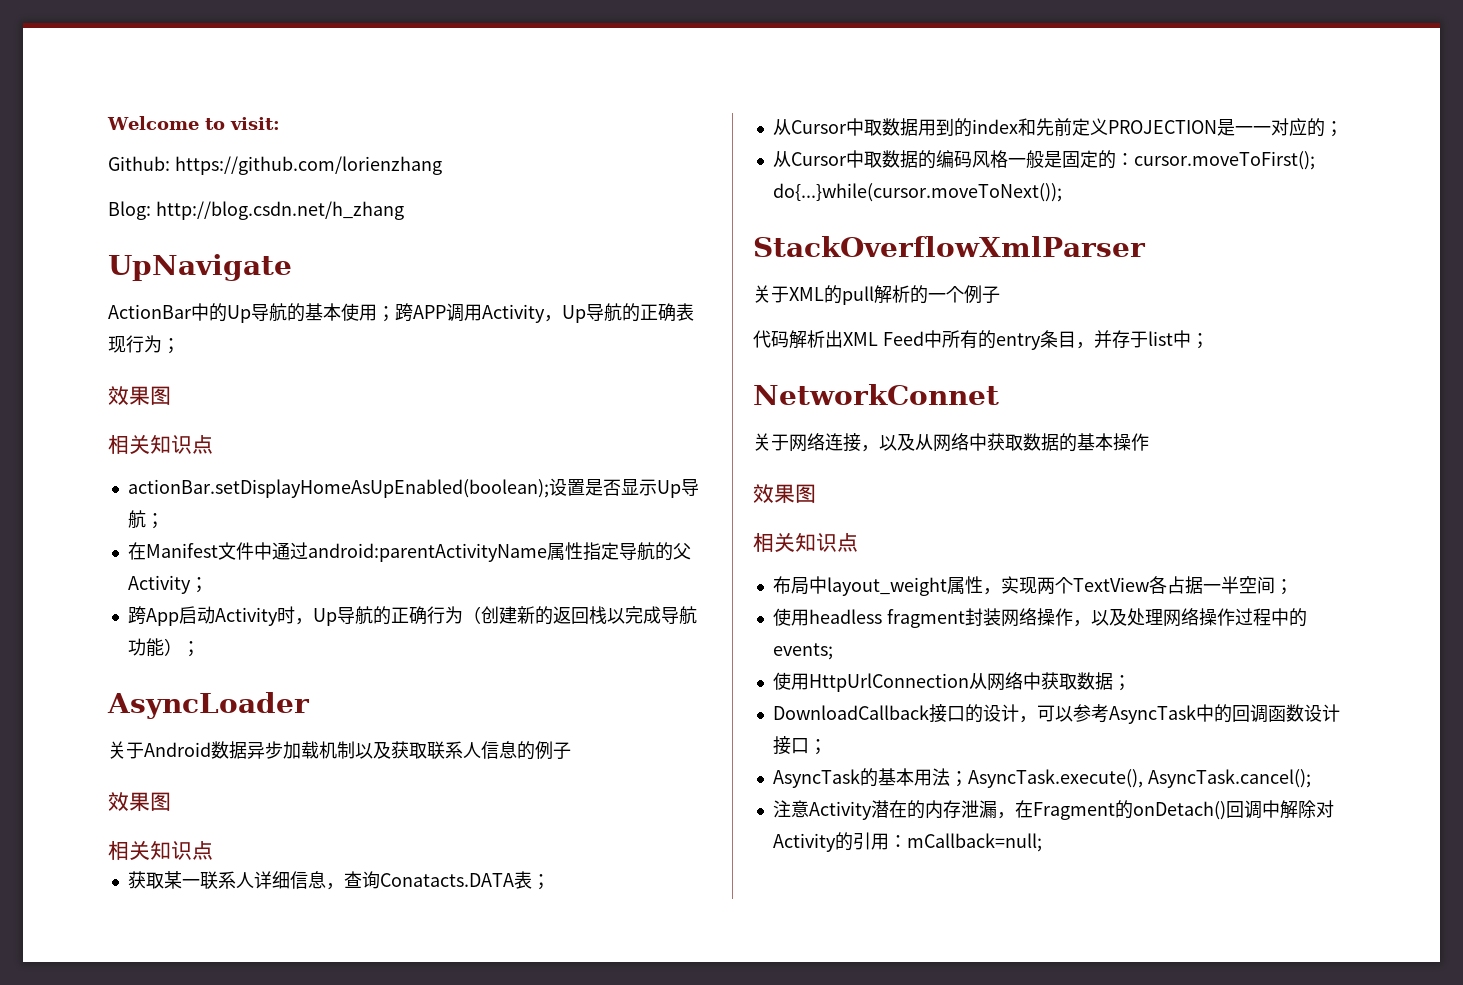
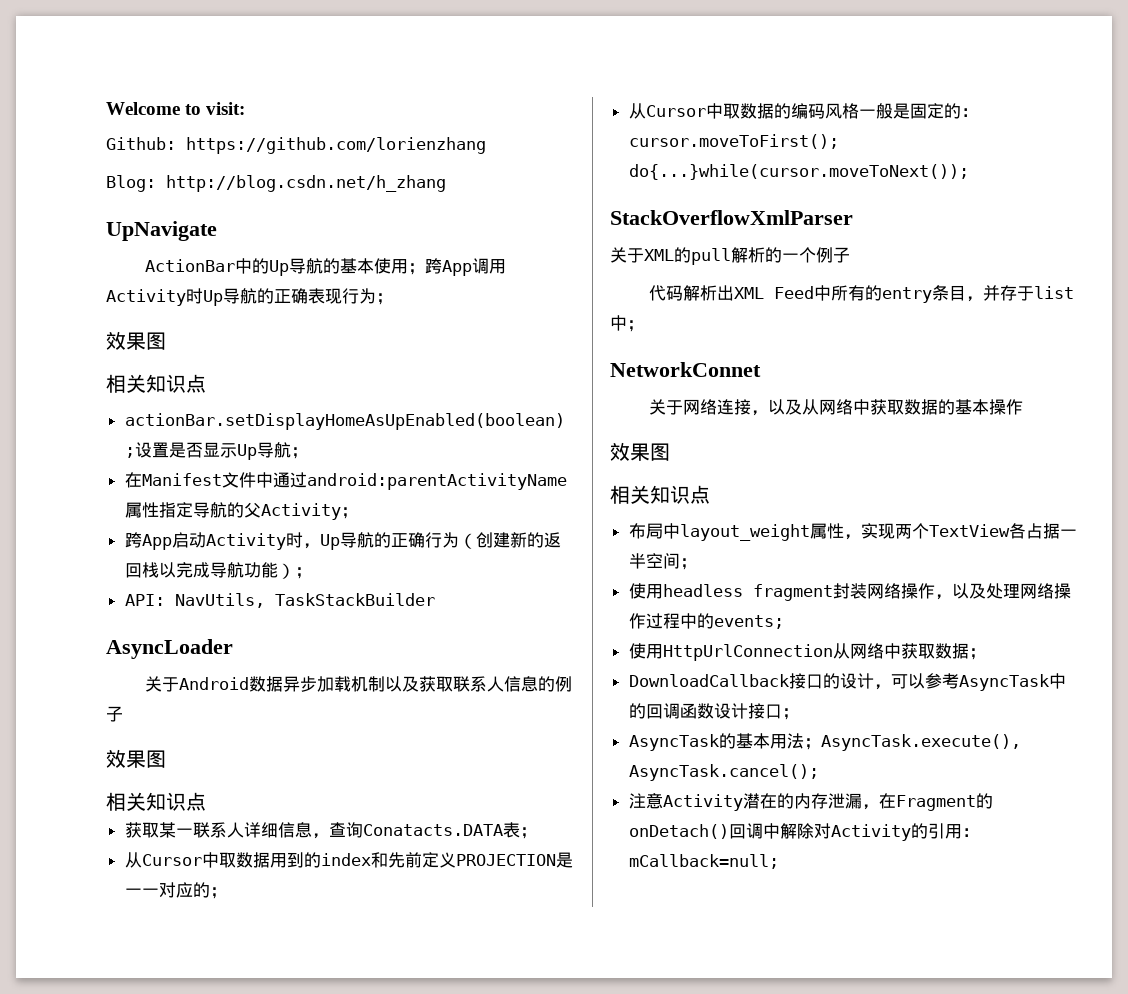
- ActionBar中的Up导航的基本使用；跨APP调用Activity，Up导航的正确表现行为；
+ ActionBar中的Up导航的基本使用；跨App调用Activity时Up导航的正确表现行为；
+ API: NavUtils, TaskStackBuilder

